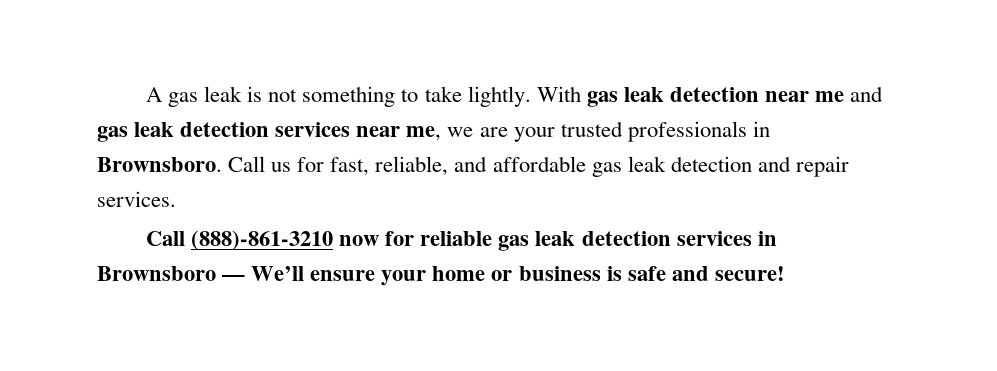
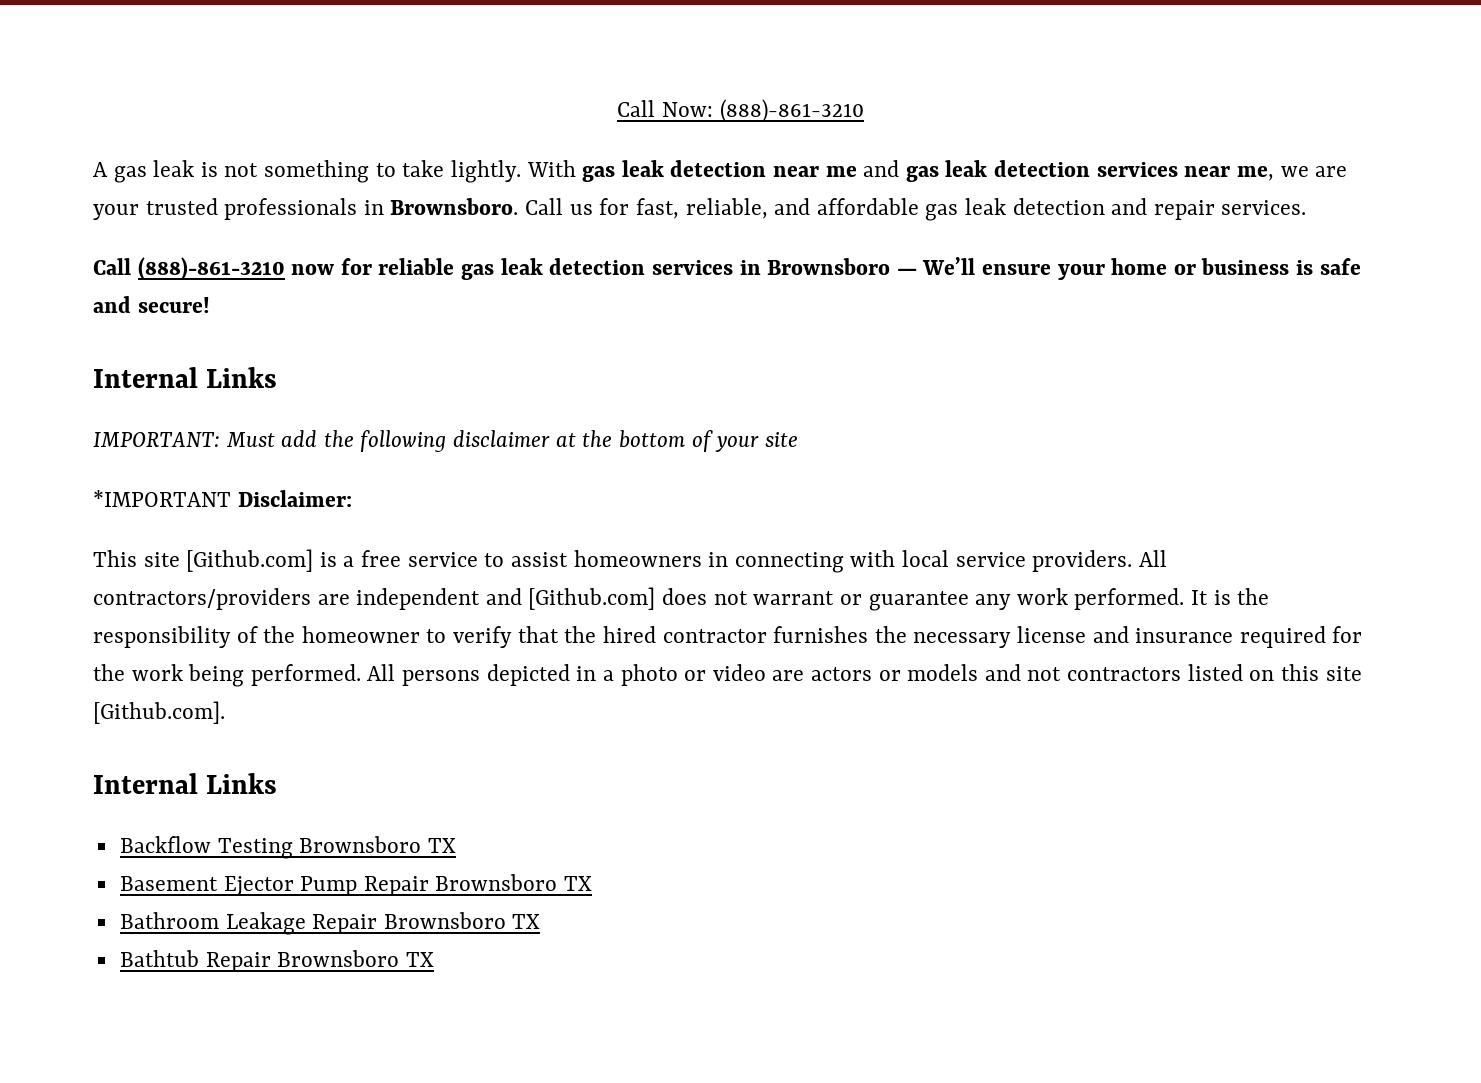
+ Call Now: (888)-861-3210
  Call (888)-861-3210 now for reliable gas leak detection services in Brownsboro — We’ll ensure your home or business is safe and secure!
+ Internal Links
+ IMPORTANT: Must add the following disclaimer at the bottom of your site
+ *IMPORTANT Disclaimer:
+ This site [Github.com] is a free service to assist homeowners in connecting with local service providers. All contractors/providers are independent and [Github.com] does not warrant or guarantee any work performed. It is the responsibility of the homeowner to verify that the hired contractor furnishes the necessary license and insurance required for the work being performed. All persons depicted in a photo or video are actors or models and not contractors listed on this site [Github.com].
+ Internal Links
+ Backflow Testing Brownsboro TX
+ Basement Ejector Pump Repair Brownsboro TX
+ Bathroom Leakage Repair Brownsboro TX
+ Bathtub Repair Brownsboro TX

